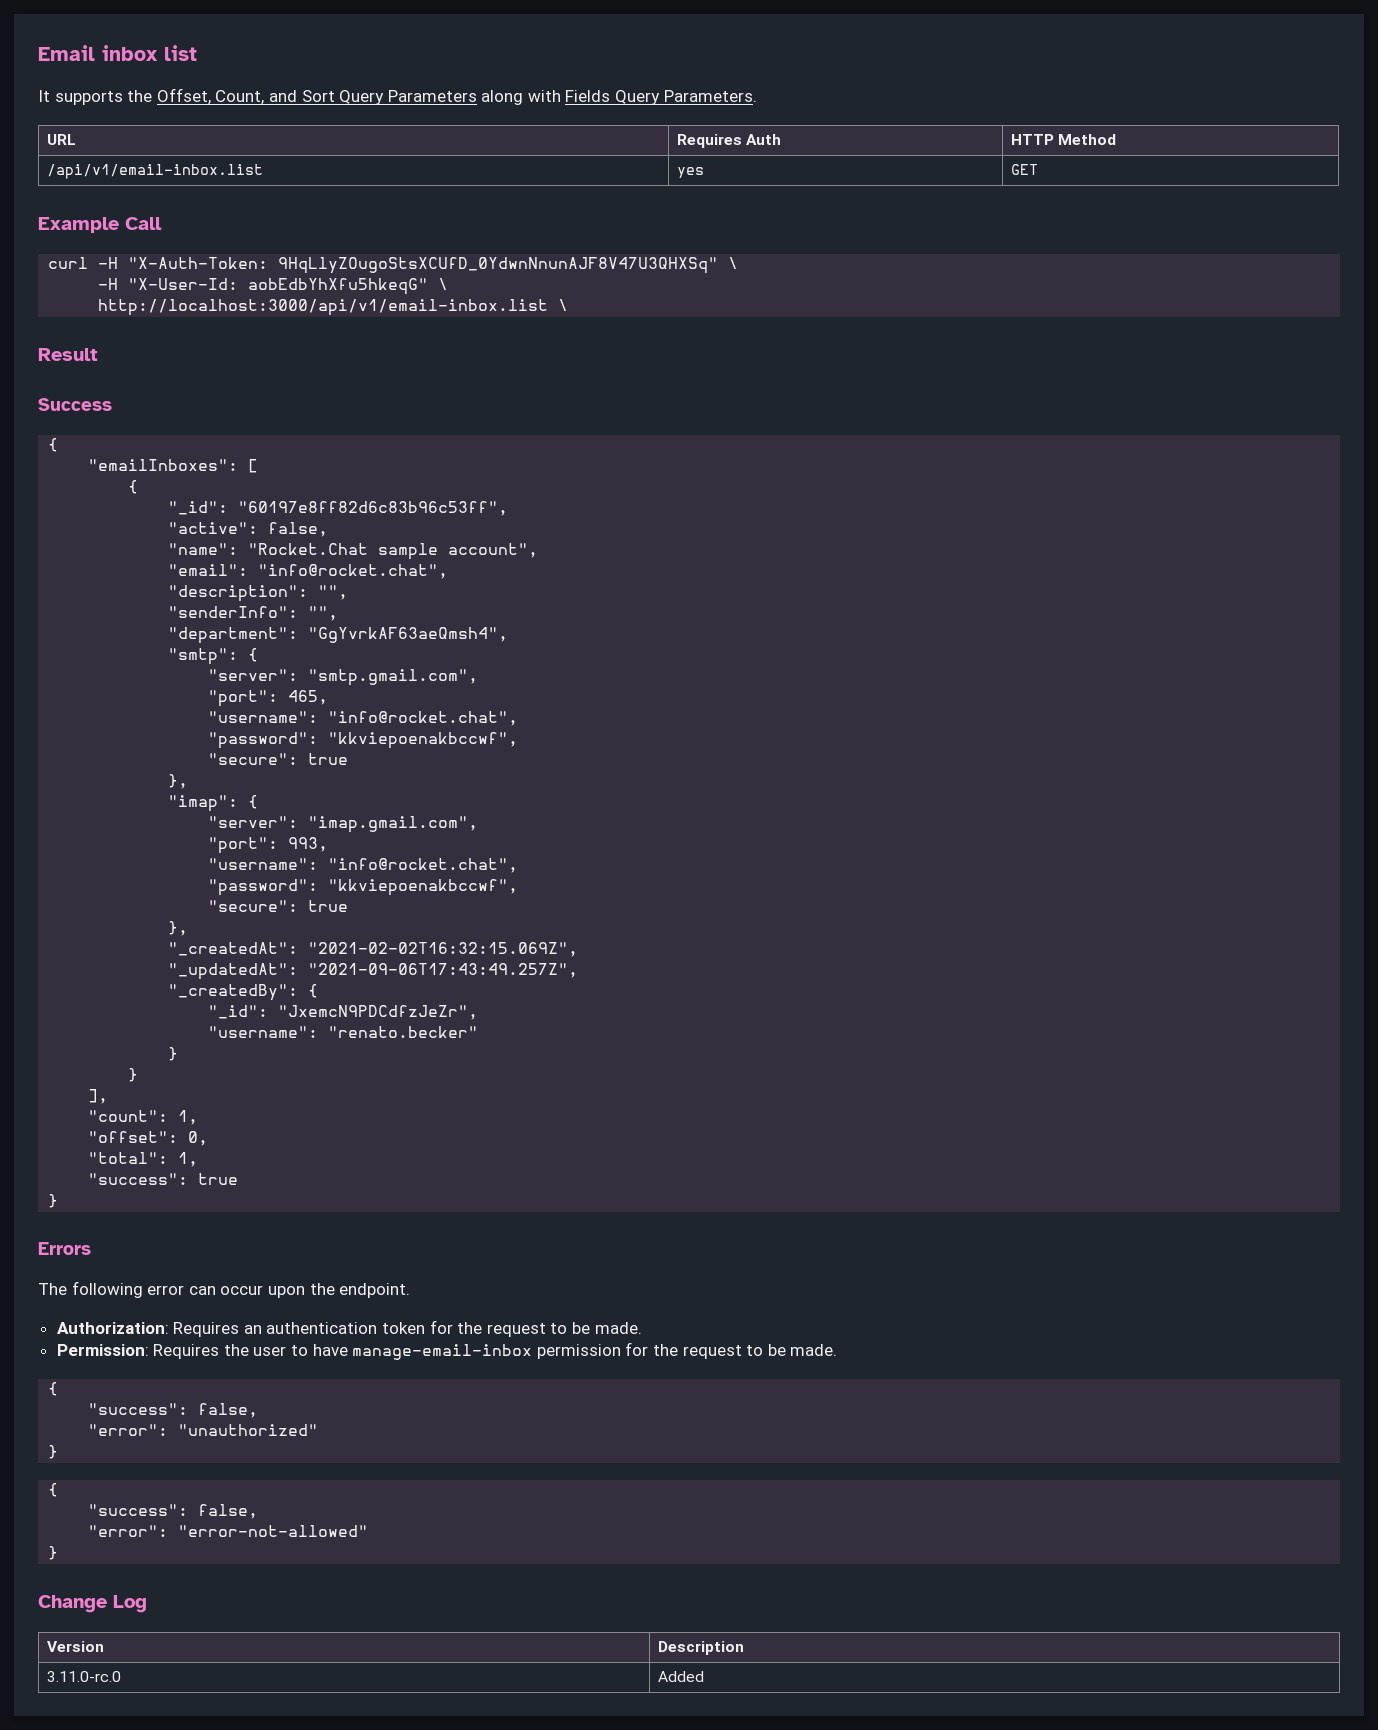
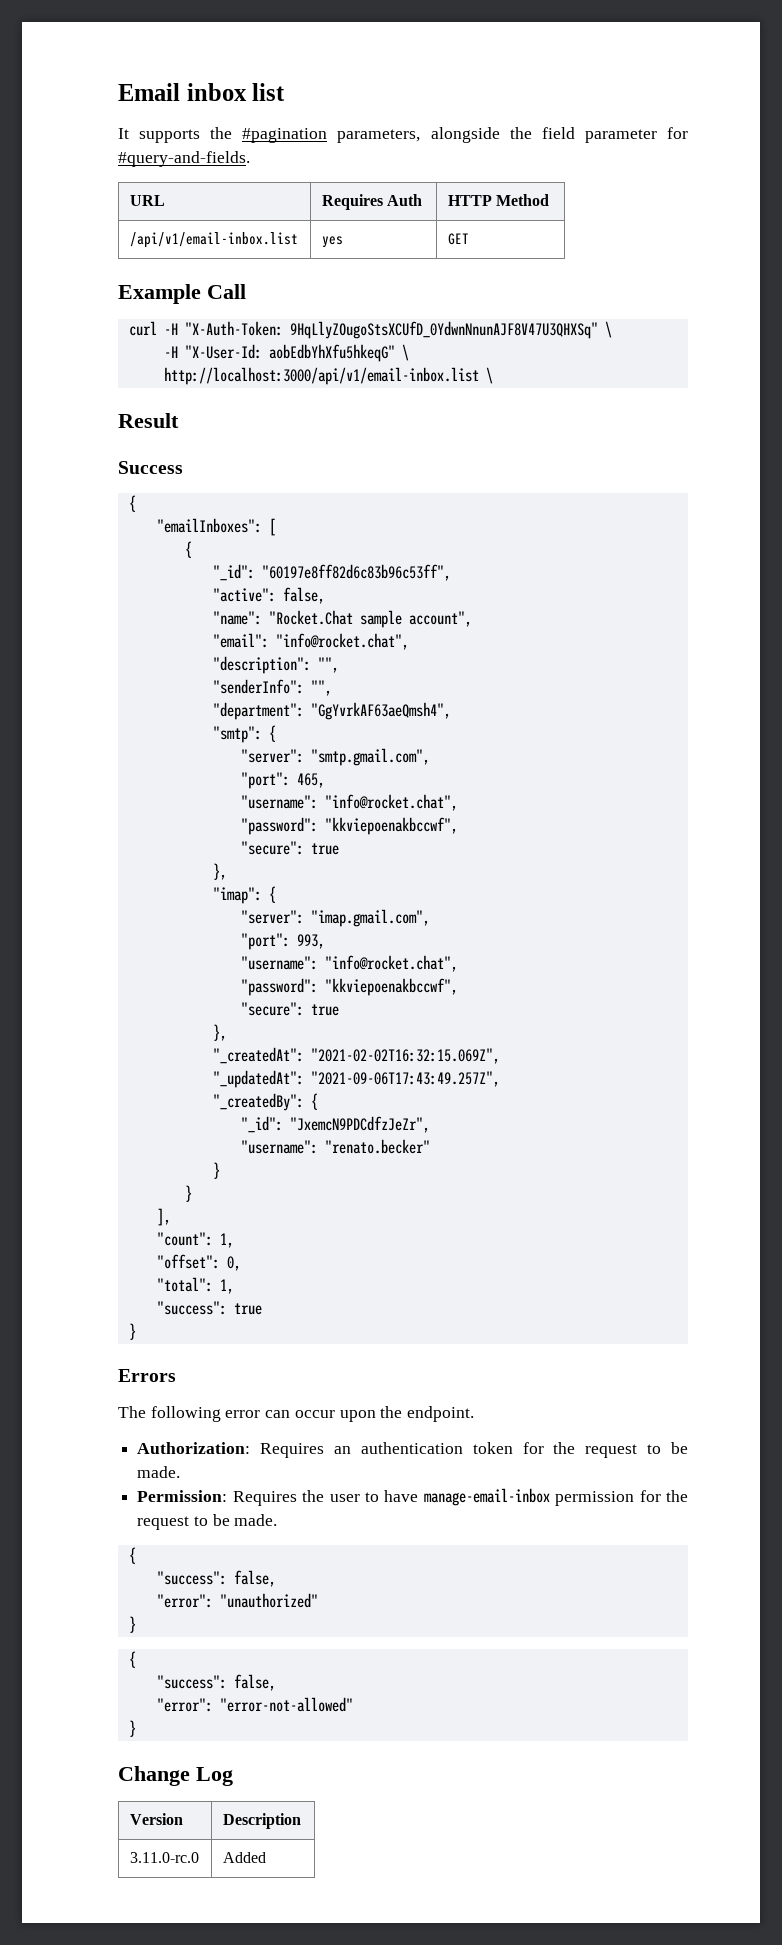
- It supports the Offset, Count, and Sort Query Parameters along with Fields Query Parameters.
+ It supports the #pagination parameters, alongside the field parameter for #query-and-fields.

